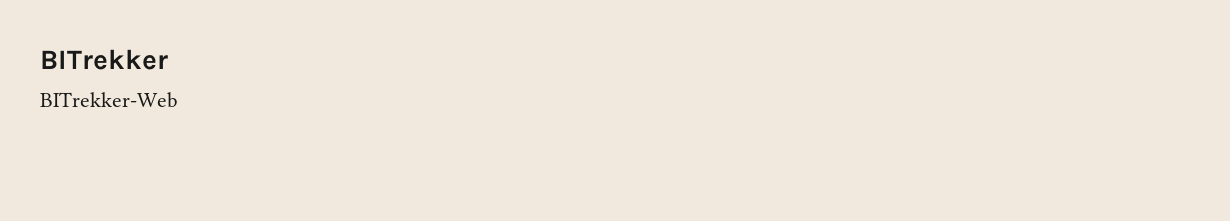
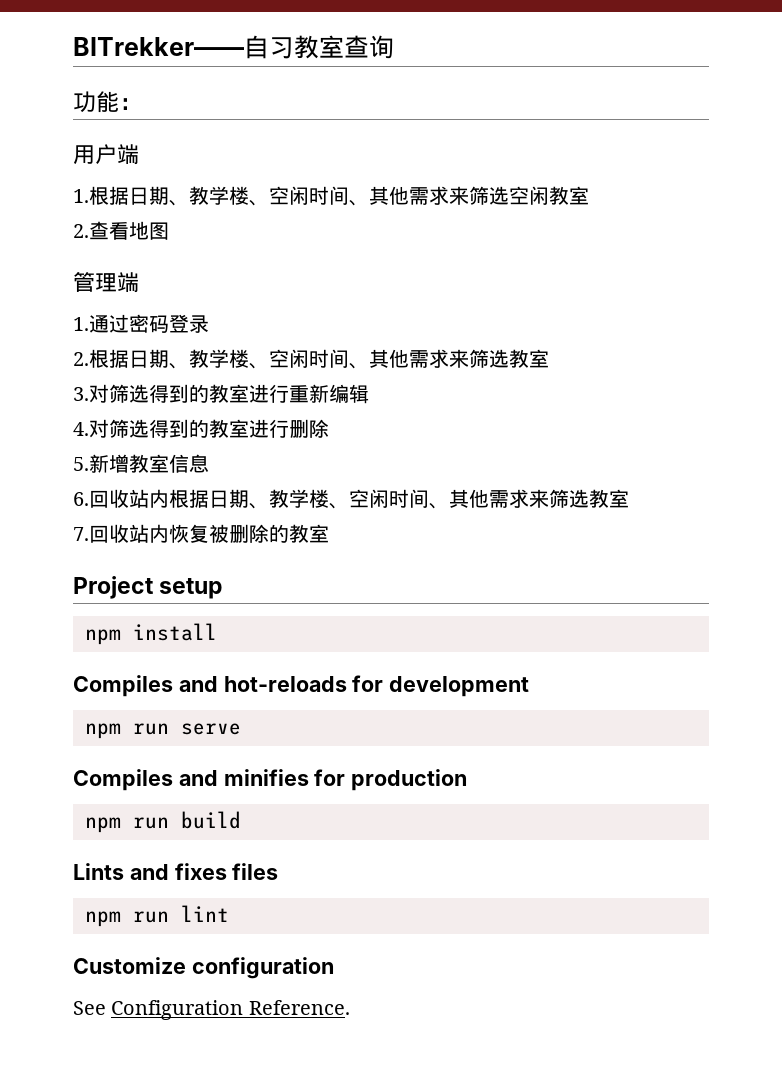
- BITrekker
- BITrekker-Web
+ BITrekker——自习教室查询
+ 功能：
+ 用户端
+ 1.根据日期、教学楼、空闲时间、其他需求来筛选空闲教室
+ 2.查看地图
+ 管理端
+ 1.通过密码登录
+ 2.根据日期、教学楼、空闲时间、其他需求来筛选教室
+ 3.对筛选得到的教室进行重新编辑
+ 4.对筛选得到的教室进行删除
+ 5.新增教室信息
+ 6.回收站内根据日期、教学楼、空闲时间、其他需求来筛选教室
+ 7.回收站内恢复被删除的教室
+ Project setup
+ npm install
+ Compiles and hot-reloads for development
+ npm run serve
+ Compiles and minifies for production
+ npm run build
+ Lints and fixes files
+ npm run lint
+ Customize configuration
+ See Configuration Reference.

